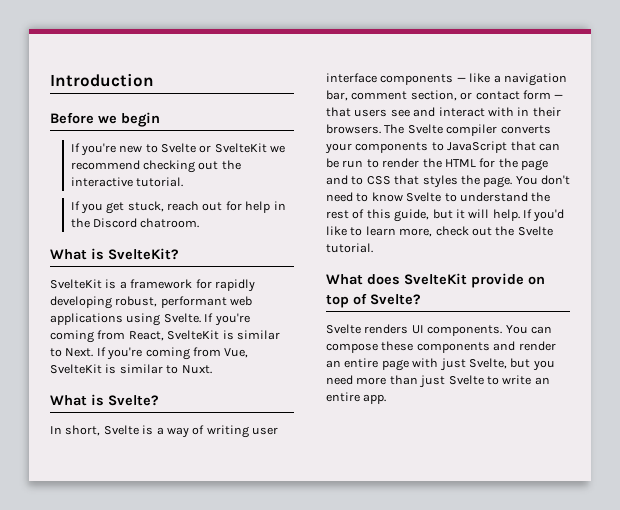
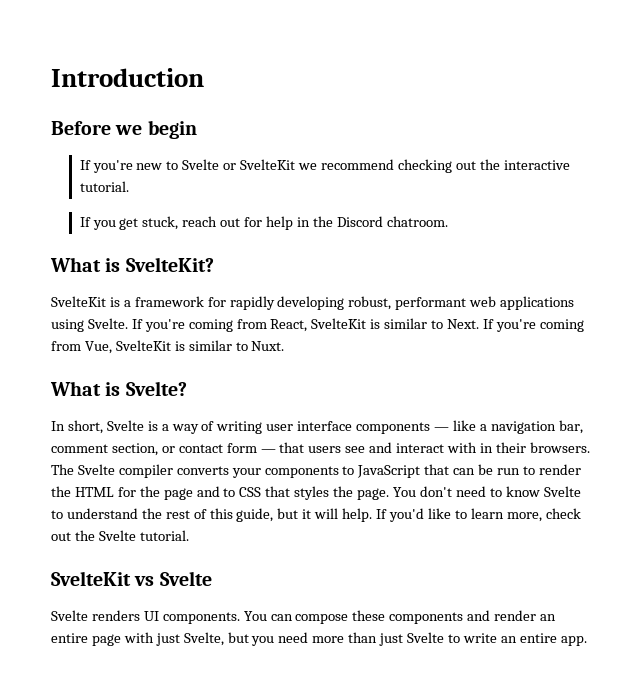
- What does SvelteKit provide on top of Svelte?
+ SvelteKit vs Svelte

